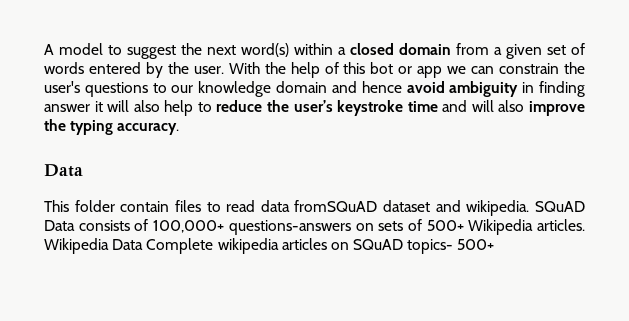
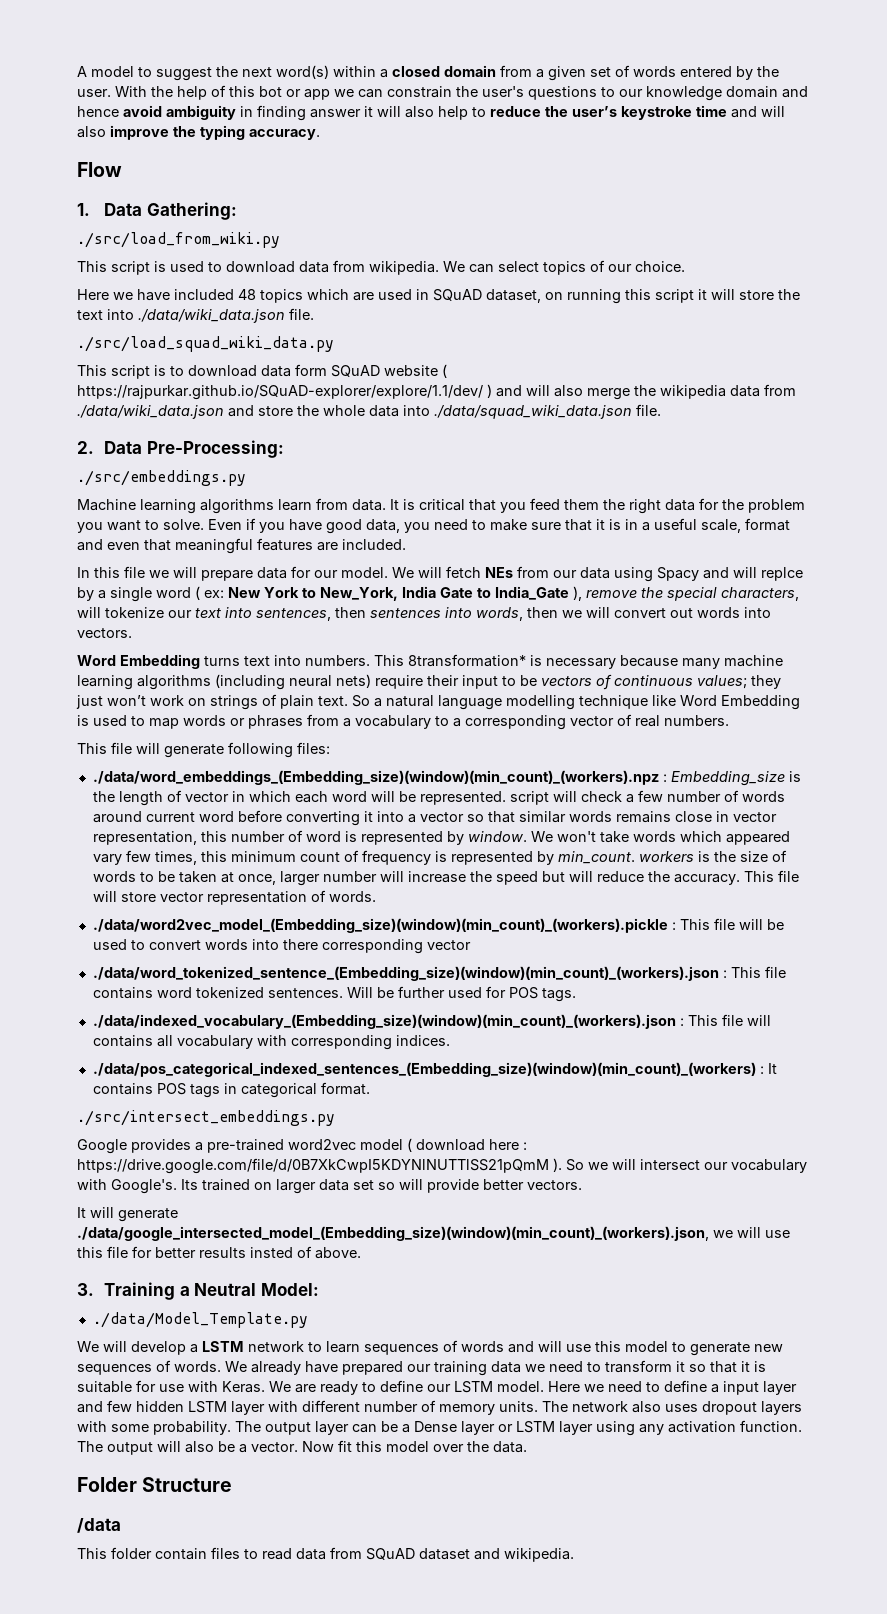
  With the help of this bot or app we can constrain the user's questions to our knowledge domain and hence avoid ambiguity in finding answer it will also help to reduce the user’s keystroke time and will also improve the typing accuracy.
- Data
+ Flow
+ 1. Data Gathering:
+ ./src/load_from_wiki.py
+ This script is used to download data from wikipedia. We can select topics of our choice.
+ Here we have included 48 topics which are used in SQuAD dataset, on running this script it will store the text into ./data/wiki_data.json file.
+ ./src/load_squad_wiki_data.py
+ This script is to download data form SQuAD website ( https://rajpurkar.github.io/SQuAD-explorer/explore/1.1/dev/ ) and will also merge the wikipedia data from ./data/wiki_data.json and store the whole data into ./data/squad_wiki_data.json file.
+ 2. Data Pre-Processing:
+ ./src/embeddings.py
+ Machine learning algorithms learn from data. It is critical that you feed them the right data for the problem you want to solve. Even if you have good data, you need to make sure that it is in a useful scale, format and even that meaningful features are included.
+ In this file we will prepare data for our model. We will fetch NEs from our data using Spacy and will replce by a single word ( ex: New York to New_York, India Gate to India_Gate ), remove the special characters, will tokenize our text into sentences, then sentences into words, then we will convert out words into vectors.
+ Word Embedding turns text into numbers. This 8transformation* is necessary because many machine learning algorithms (including neural nets) require their input to be vectors of continuous values; they just won’t work on strings of plain text. So a natural language modelling technique like Word Embedding is used to map words or phrases from a vocabulary to a corresponding vector of real numbers.
+ This file will generate following files:
+ ./data/word_embeddings_(Embedding_size)(window)(min_count)_(workers).npz : Embedding_size is the length of vector in which each word will be represented. script will check a few number of words around current word before converting it into a vector so that similar words remains close in vector representation, this number of word is represented by window. We won't take words which appeared vary few times, this minimum count of frequency is represented by min_count. workers is the size of words to be taken at once, larger number will increase the speed but will reduce the accuracy. This file will store vector representation of words.
+ ./data/word2vec_model_(Embedding_size)(window)(min_count)_(workers).pickle : This file will be used to convert words into there corresponding vector
+ ./data/word_tokenized_sentence_(Embedding_size)(window)(min_count)_(workers).json : This file contains word tokenized sentences. Will be further used for POS tags.
+ ./data/indexed_vocabulary_(Embedding_size)(window)(min_count)_(workers).json : This file will contains all vocabulary with corresponding indices.
+ ./data/pos_categorical_indexed_sentences_(Embedding_size)(window)(min_count)_(workers) : It contains POS tags in categorical format.
+ ./src/intersect_embeddings.py
+ Google provides a pre-trained word2vec model ( download here : https://drive.google.com/file/d/0B7XkCwpI5KDYNlNUTTlSS21pQmM ). So we will intersect our vocabulary with Google's. Its trained on larger data set so will provide better vectors.
+ It will generate ./data/google_intersected_model_(Embedding_size)(window)(min_count)_(workers).json, we will use this file for better results insted of above.
+ 3. Training a Neutral Model:
+ ./data/Model_Template.py
+ We will develop a LSTM network to learn sequences of words and will use this model to generate new sequences of words. We already have prepared our training data we need to transform it so that it is suitable for use with Keras. We are ready to define our LSTM model. Here we need to define a input layer and few hidden LSTM layer with different number of memory units. The network also uses dropout layers with some probability. The output layer can be a Dense layer or LSTM layer using any activation function. The output will also be a vector. Now fit this model over the data.
+ Folder Structure
+ /data
- This folder contain files to read data fromSQuAD dataset and wikipedia. SQuAD Data consists of 100,000+ questions-answers on sets of 500+ Wikipedia articles. Wikipedia Data Complete wikipedia articles on SQuAD topics- 500+
+ This folder contain files to read data from SQuAD dataset and wikipedia.

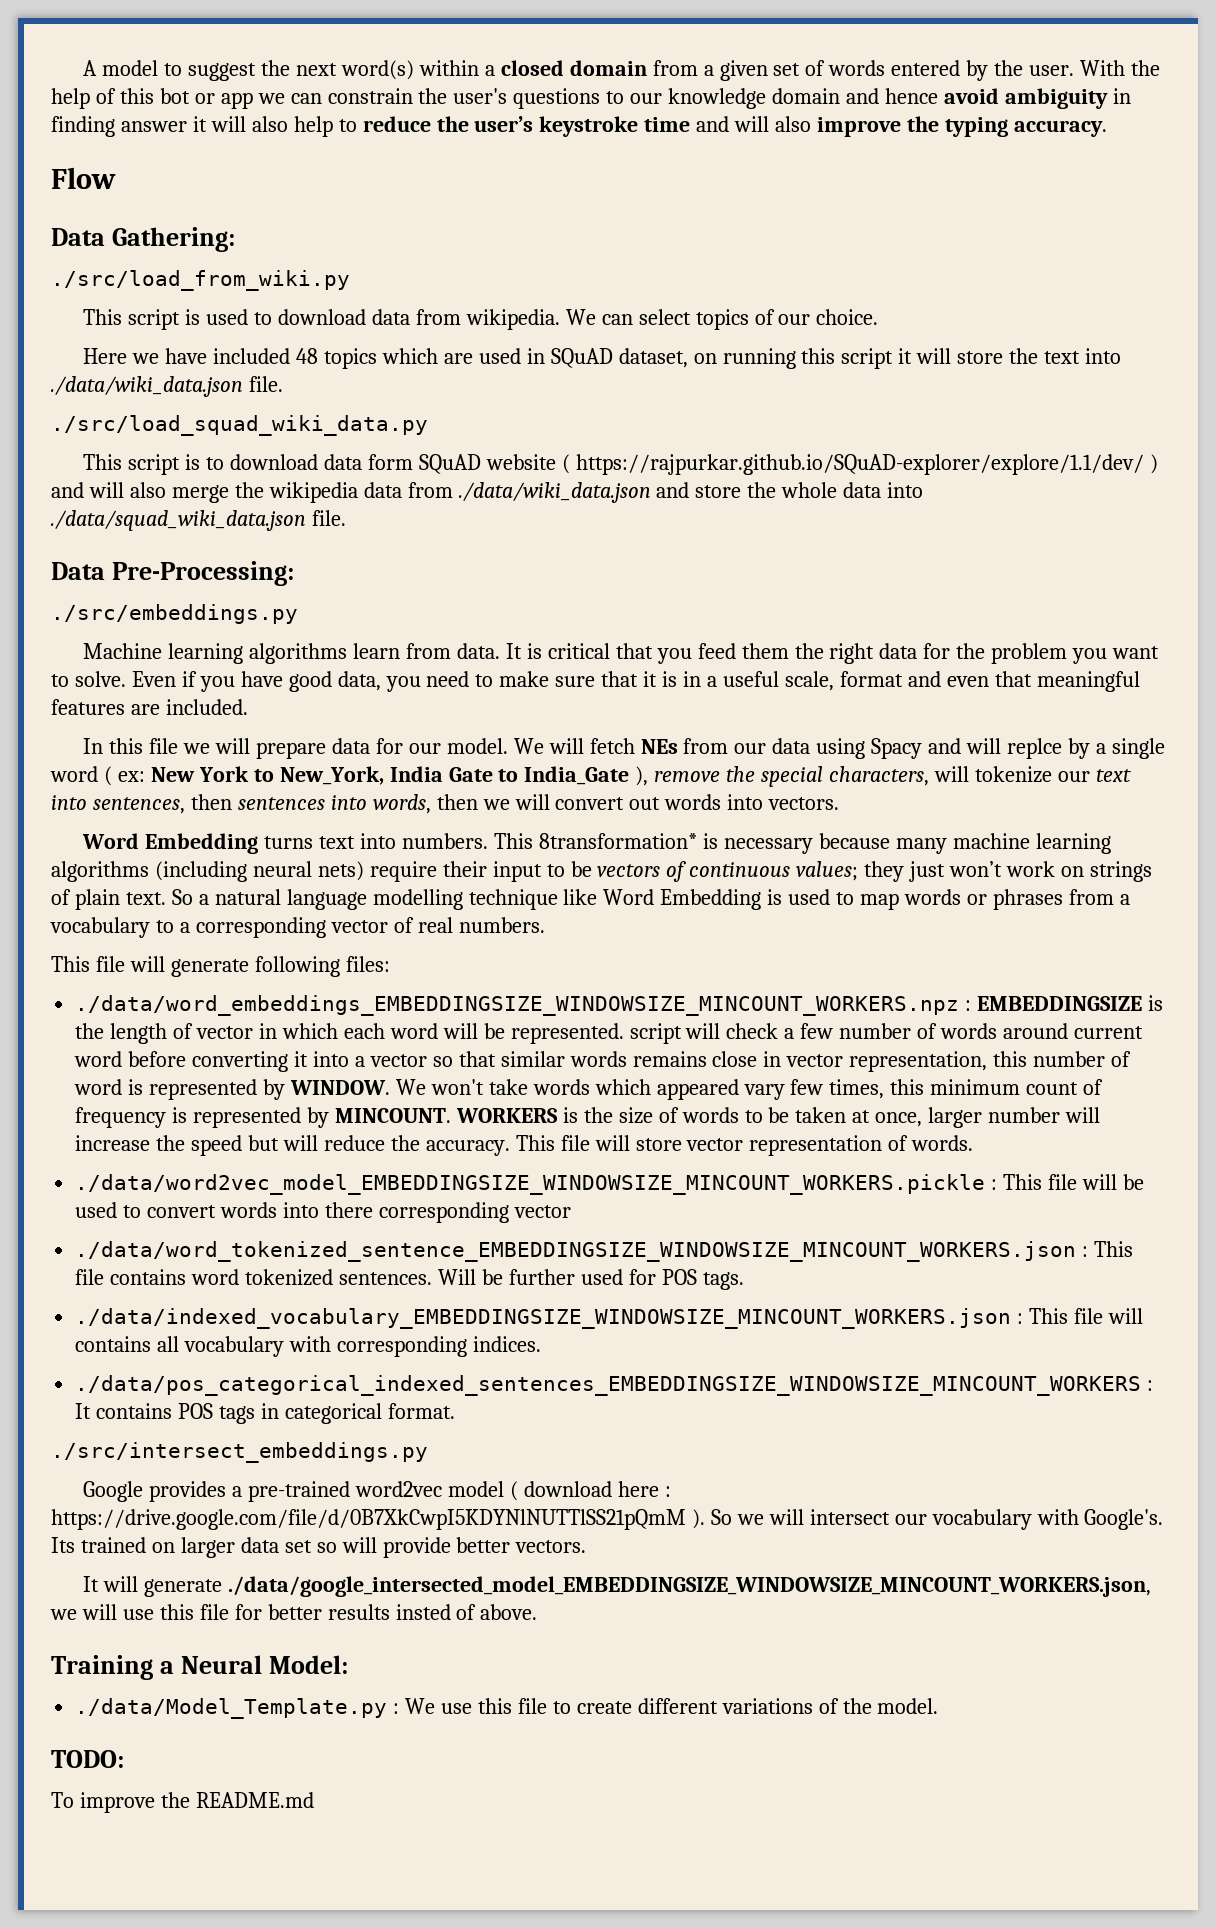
- 1. Data Gathering:
+ Data Gathering:
- 2. Data Pre-Processing:
+ Data Pre-Processing:
- ./data/word_embeddings_(Embedding_size)(window)(min_count)_(workers).npz : Embedding_size is the length of vector in which each word will be represented. script will check a few number of words around current word before converting it into a vector so that similar words remains close in vector representation, this number of word is represented by window.
+ ./data/word_embeddings_EMBEDDINGSIZE_WINDOWSIZE_MINCOUNT_WORKERS.npz : EMBEDDINGSIZE is the length of vector in which each word will be represented. script will check a few number of words around current word before converting it into a vector so that similar words remains close in vector representation, this number of word is represented by WINDOW.
- We won't take words which appeared vary few times, this minimum count of frequency is represented by min_count. workers is the size of words to be taken at once, larger number will increase the speed but will reduce the accuracy.
+ We won't take words which appeared vary few times, this minimum count of frequency is represented by MINCOUNT. WORKERS is the size of words to be taken at once, larger number will increase the speed but will reduce the accuracy.
- ./data/word2vec_model_(Embedding_size)(window)(min_count)_(workers).pickle : This file will be used to convert words into there corresponding vector
+ ./data/word2vec_model_EMBEDDINGSIZE_WINDOWSIZE_MINCOUNT_WORKERS.pickle : This file will be used to convert words into there corresponding vector
- ./data/word_tokenized_sentence_(Embedding_size)(window)(min_count)_(workers).json : This file contains word tokenized sentences.
+ ./data/word_tokenized_sentence_EMBEDDINGSIZE_WINDOWSIZE_MINCOUNT_WORKERS.json : This file contains word tokenized sentences.
- ./data/indexed_vocabulary_(Embedding_size)(window)(min_count)_(workers).json : This file will contains all vocabulary with corresponding indices.
+ ./data/indexed_vocabulary_EMBEDDINGSIZE_WINDOWSIZE_MINCOUNT_WORKERS.json : This file will contains all vocabulary with corresponding indices.
- ./data/pos_categorical_indexed_sentences_(Embedding_size)(window)(min_count)_(workers) : It contains POS tags in categorical format.
+ ./data/pos_categorical_indexed_sentences_EMBEDDINGSIZE_WINDOWSIZE_MINCOUNT_WORKERS : It contains POS tags in categorical format.
- It will generate ./data/google_intersected_model_(Embedding_size)(window)(min_count)_(workers).json, we will use this file for better results insted of above.
+ It will generate ./data/google_intersected_model_EMBEDDINGSIZE_WINDOWSIZE_MINCOUNT_WORKERS.json, we will use this file for better results insted of above.
- 3. Training a Neutral Model:
+ Training a Neural Model:
- ./data/Model_Template.py
- We will develop a LSTM network to learn sequences of words and will use this model to generate new sequences of words. We already have prepared our training data we need to transform it so that it is suitable for use with Keras. We are ready to define our LSTM model. Here we need to define a input layer and few hidden LSTM layer with different number of memory units. The network also uses dropout layers with some probability. The output layer can be a Dense layer or LSTM layer using any activation function. The output will also be a vector. Now fit this model over the data.
- Folder Structure
- /data
- This folder contain files to read data from SQuAD dataset and wikipedia.
+ ./data/Model_Template.py : We use this file to create different variations of the model.
+ TODO:
+ To improve the README.md

